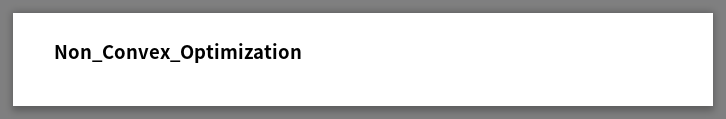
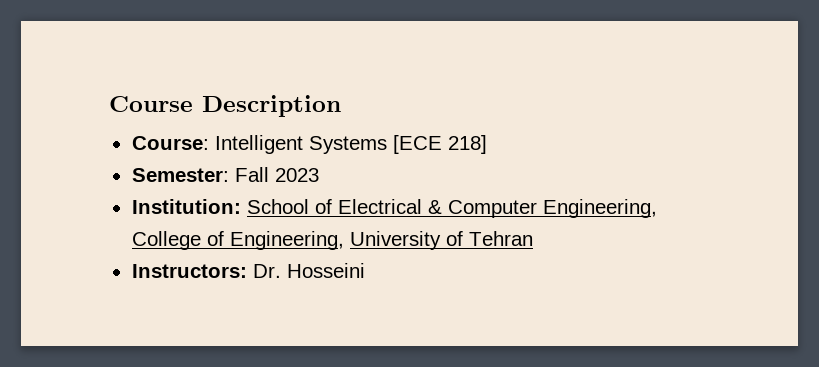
- Non_Convex_Optimization
+ Course Description
+ Course: Intelligent Systems [ECE 218]
+ Semester: Fall 2023
+ Institution: School of Electrical & Computer Engineering, College of Engineering, University of Tehran
+ Instructors: Dr. Hosseini

